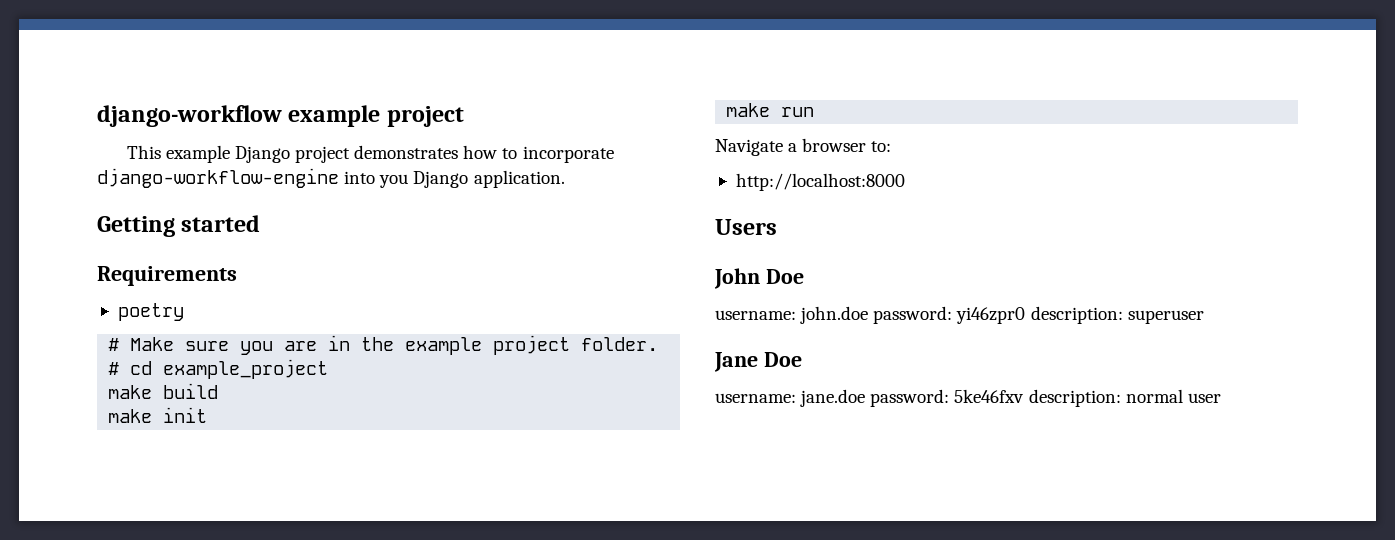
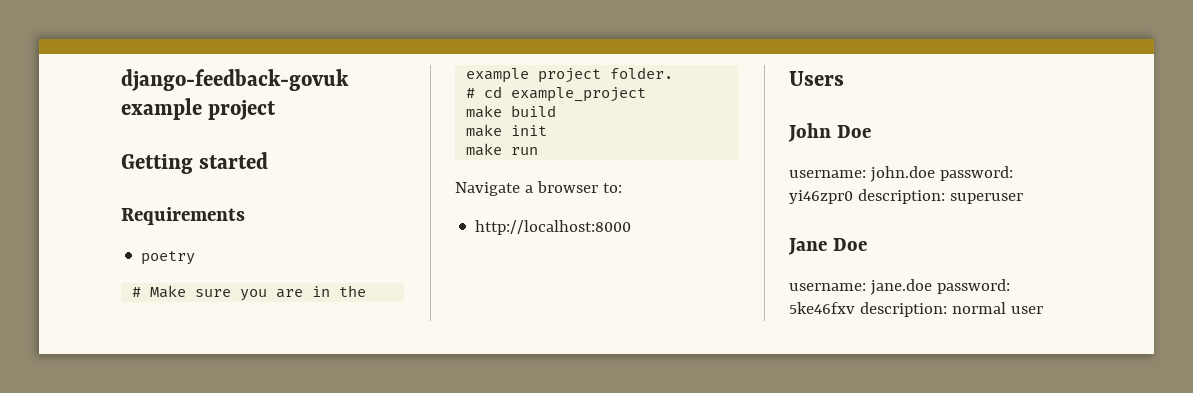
- django-workflow example project
- This example Django project demonstrates how to incorporate django-workflow-engine into you Django application.
+ django-feedback-govuk example project

